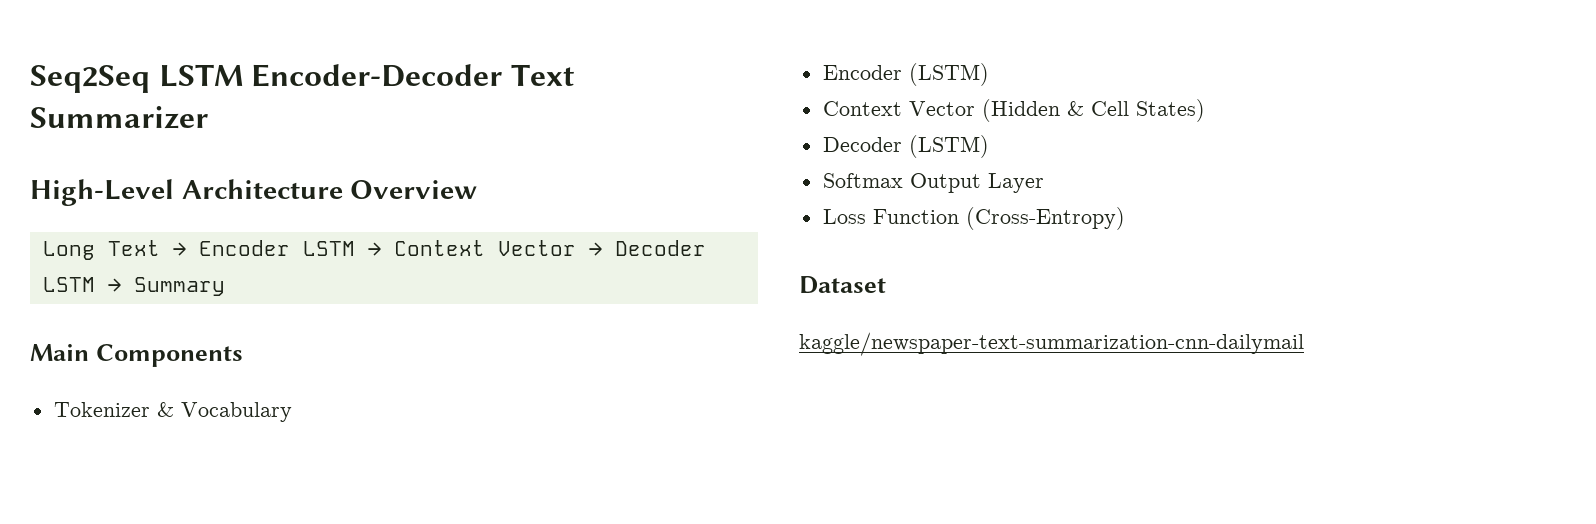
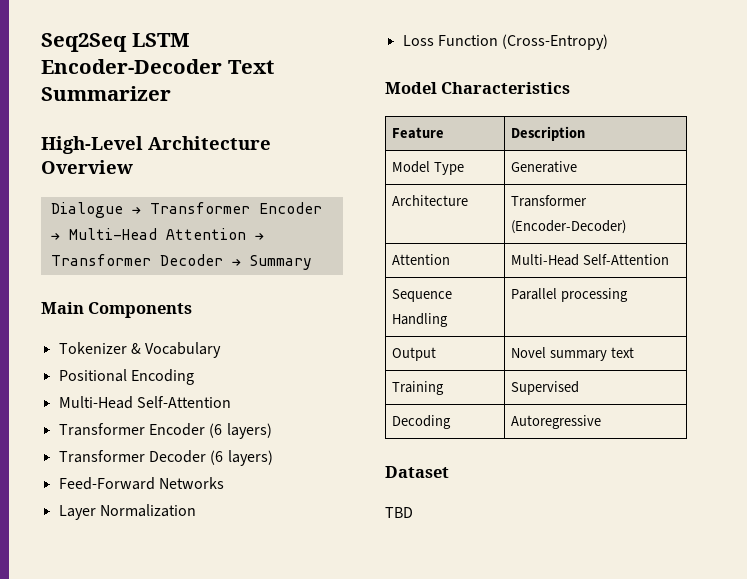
- Long Text → Encoder LSTM → Context Vector → Decoder LSTM → Summary
+ Dialogue → Transformer Encoder → Multi-Head Attention → Transformer Decoder → Summary
- Encoder (LSTM)
- Context Vector (Hidden & Cell States)
- Decoder (LSTM)
- Softmax Output Layer
+ Positional Encoding
+ Multi-Head Self-Attention
+ Transformer Encoder (6 layers)
+ Transformer Decoder (6 layers)
+ Feed-Forward Networks
+ Layer Normalization
+ Model Characteristics
+ Feature | Description
+ Model Type | Generative
+ Architecture | Transformer (Encoder-Decoder)
+ Attention | Multi-Head Self-Attention
+ Sequence Handling | Parallel processing
+ Output | Novel summary text
+ Training | Supervised
+ Decoding | Autoregressive
- kaggle/newspaper-text-summarization-cnn-dailymail
+ TBD

